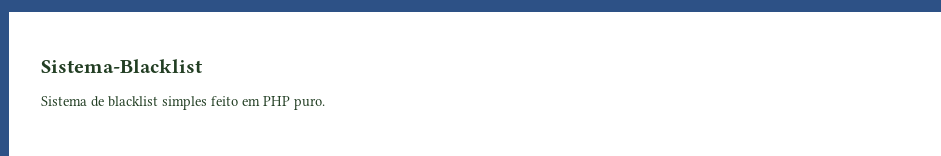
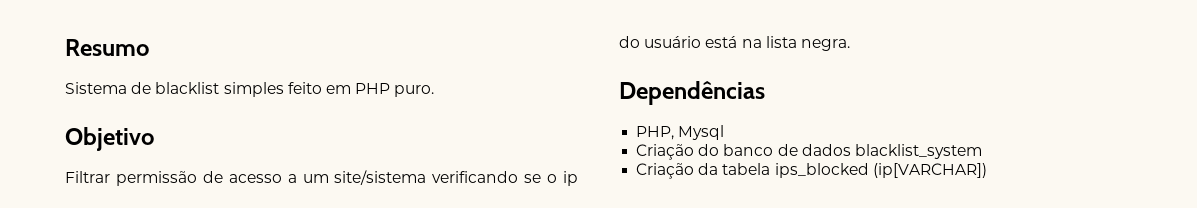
- Sistema-Blacklist
+ Resumo
+ Objetivo
+ Filtrar permissão de acesso a um site/sistema verificando se o ip do usuário está na lista negra.
+ Dependências
+ PHP, Mysql
+ Criação do banco de dados blacklist_system
+ Criação da tabela ips_blocked (ip[VARCHAR])

